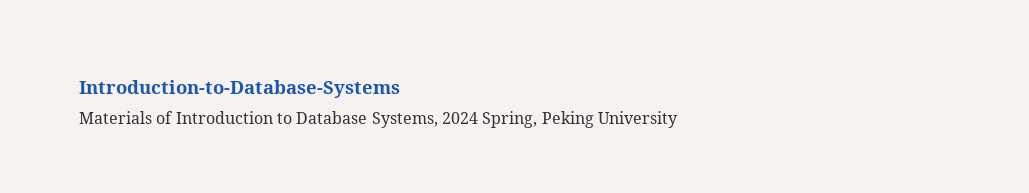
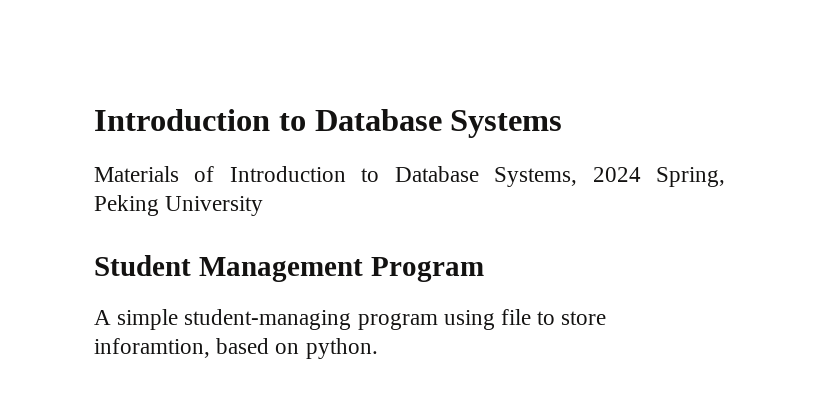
- Introduction-to-Database-Systems
+ Introduction to Database Systems
+ Student Management Program
+ A simple student-managing program using file to store inforamtion, based on python.

